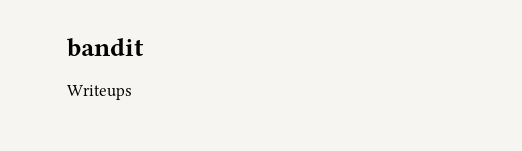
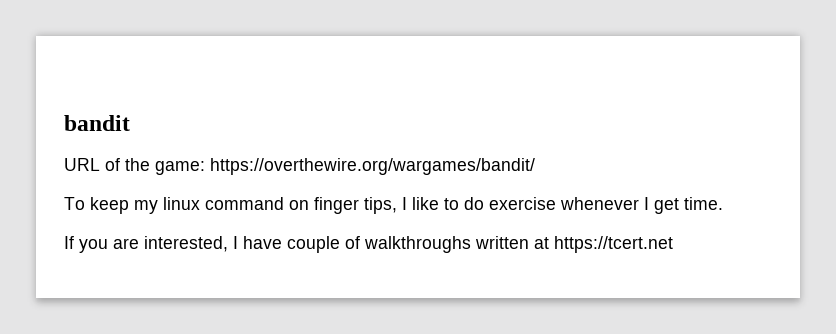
- Writeups
+ URL of the game: https://overthewire.org/wargames/bandit/
+ To keep my linux command on finger tips, I like to do exercise whenever I get time.
+ If you are interested, I have couple of walkthroughs written at https://tcert.net

